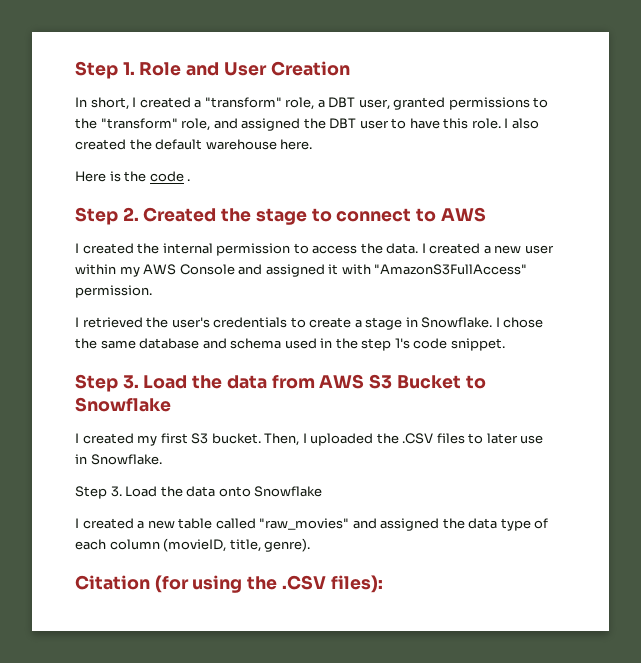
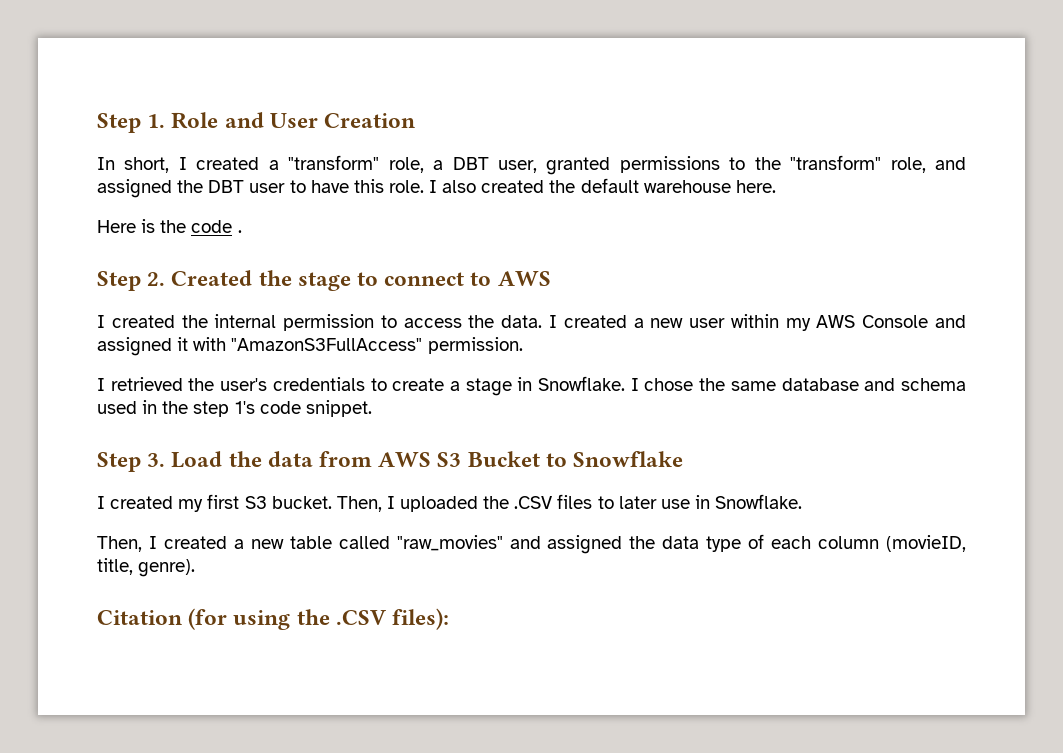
- Step 3. Load the data onto Snowflake
- I created a new table called "raw_movies" and assigned the data type of each column (movieID, title, genre).
+ Then, I created a new table called "raw_movies" and assigned the data type of each column (movieID, title, genre).

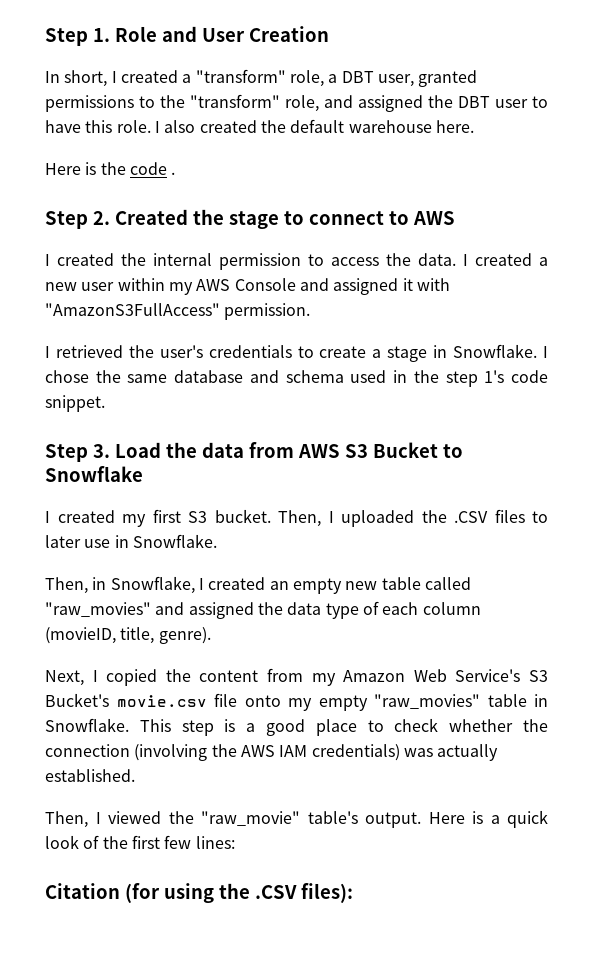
- Then, I created a new table called "raw_movies" and assigned the data type of each column (movieID, title, genre).
+ Then, in Snowflake, I created an empty new table called "raw_movies" and assigned the data type of each column (movieID, title, genre).
+ Next, I copied the content from my Amazon Web Service's S3 Bucket's movie.csv file onto my empty "raw_movies" table in Snowflake. This step is a good place to check whether the connection (involving the AWS IAM credentials) was actually established.
+ Then, I viewed the "raw_movie" table's output. Here is a quick look of the first few lines:

